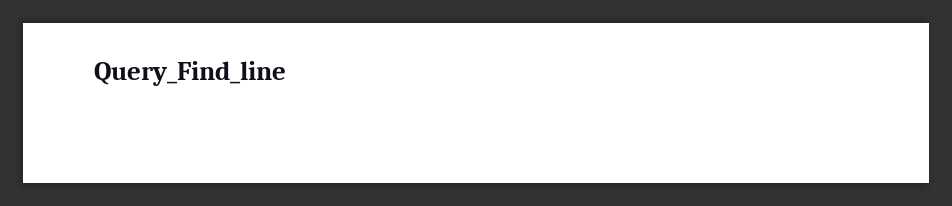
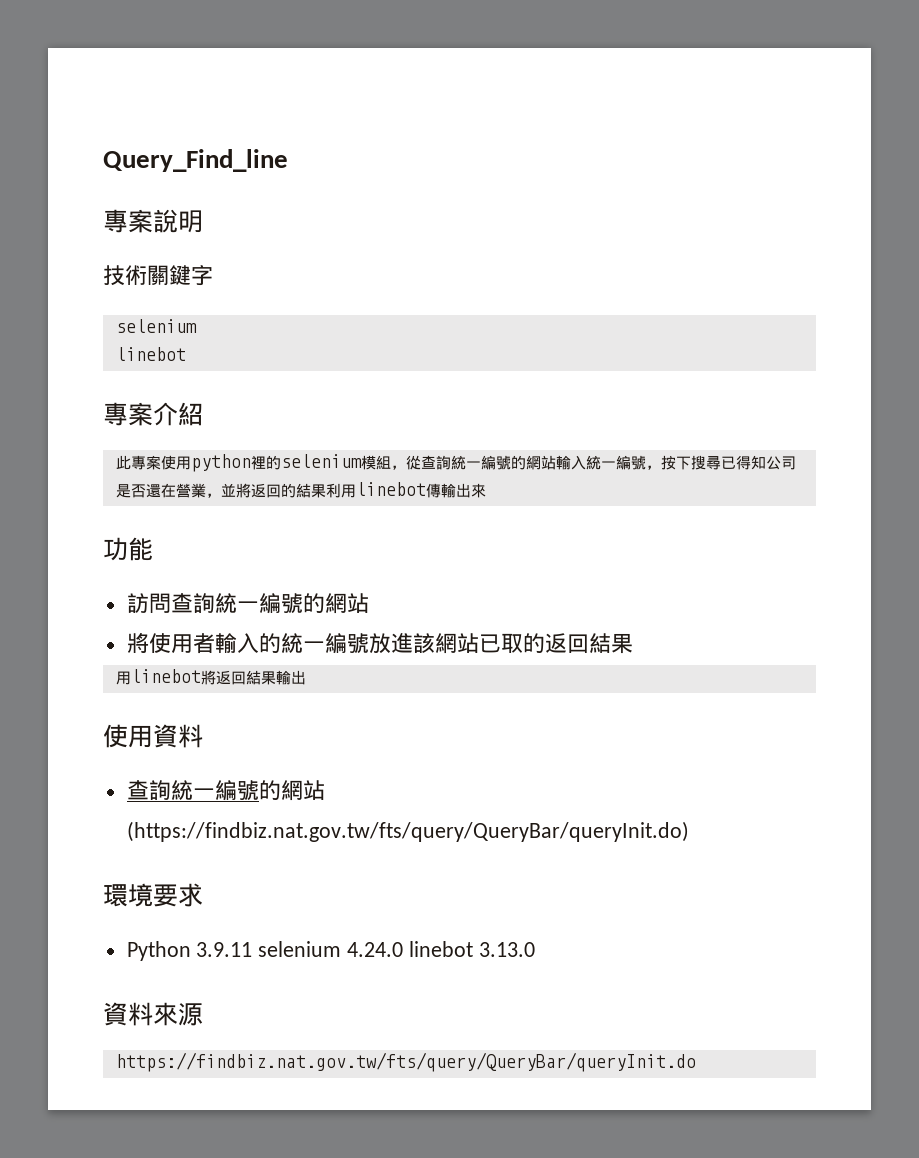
+ 專案說明
+ 技術關鍵字
+ selenium
+ linebot
+ 專案介紹
+ 此專案使用python裡的selenium模組，從查詢統一編號的網站輸入統一編號，按下搜尋已得知公司是否還在營業，並將返回的結果利用linebot傳輸出來
+ 功能
+ 訪問查詢統一編號的網站
+ 將使用者輸入的統一編號放進該網站已取的返回結果
+ 用linebot將返回結果輸出
+ 使用資料
+ 查詢統一編號的網站(https://findbiz.nat.gov.tw/fts/query/QueryBar/queryInit.do)
+ 環境要求
+ Python 3.9.11 selenium 4.24.0 linebot 3.13.0
+ 資料來源
+ https://findbiz.nat.gov.tw/fts/query/QueryBar/queryInit.do

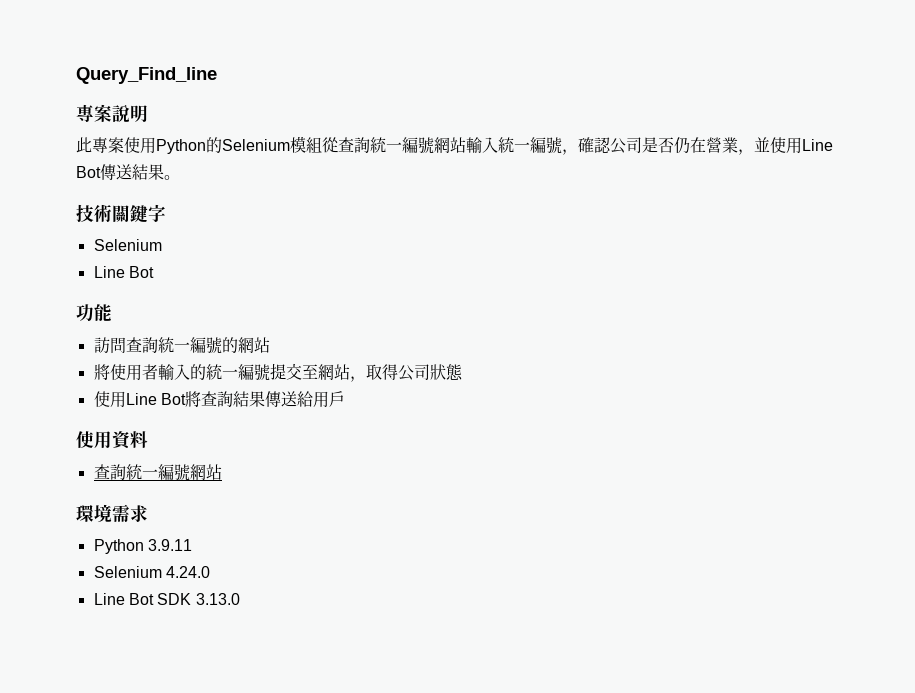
+ 此專案使用Python的Selenium模組從查詢統一編號網站輸入統一編號，確認公司是否仍在營業，並使用Line Bot傳送結果。
  技術關鍵字
- selenium
- linebot
- 專案介紹
- 此專案使用python裡的selenium模組，從查詢統一編號的網站輸入統一編號，按下搜尋已得知公司是否還在營業，並將返回的結果利用linebot傳輸出來
+ Selenium
+ Line Bot
- 將使用者輸入的統一編號放進該網站已取的返回結果
- 用linebot將返回結果輸出
+ 將使用者輸入的統一編號提交至網站，取得公司狀態
+ 使用Line Bot將查詢結果傳送給用戶
  使用資料
- 查詢統一編號的網站(https://findbiz.nat.gov.tw/fts/query/QueryBar/queryInit.do)
+ 查詢統一編號網站
- 環境要求
+ 環境需求
- Python 3.9.11 selenium 4.24.0 linebot 3.13.0
- 資料來源
- https://findbiz.nat.gov.tw/fts/query/QueryBar/queryInit.do
+ Python 3.9.11
+ Selenium 4.24.0
+ Line Bot SDK 3.13.0

